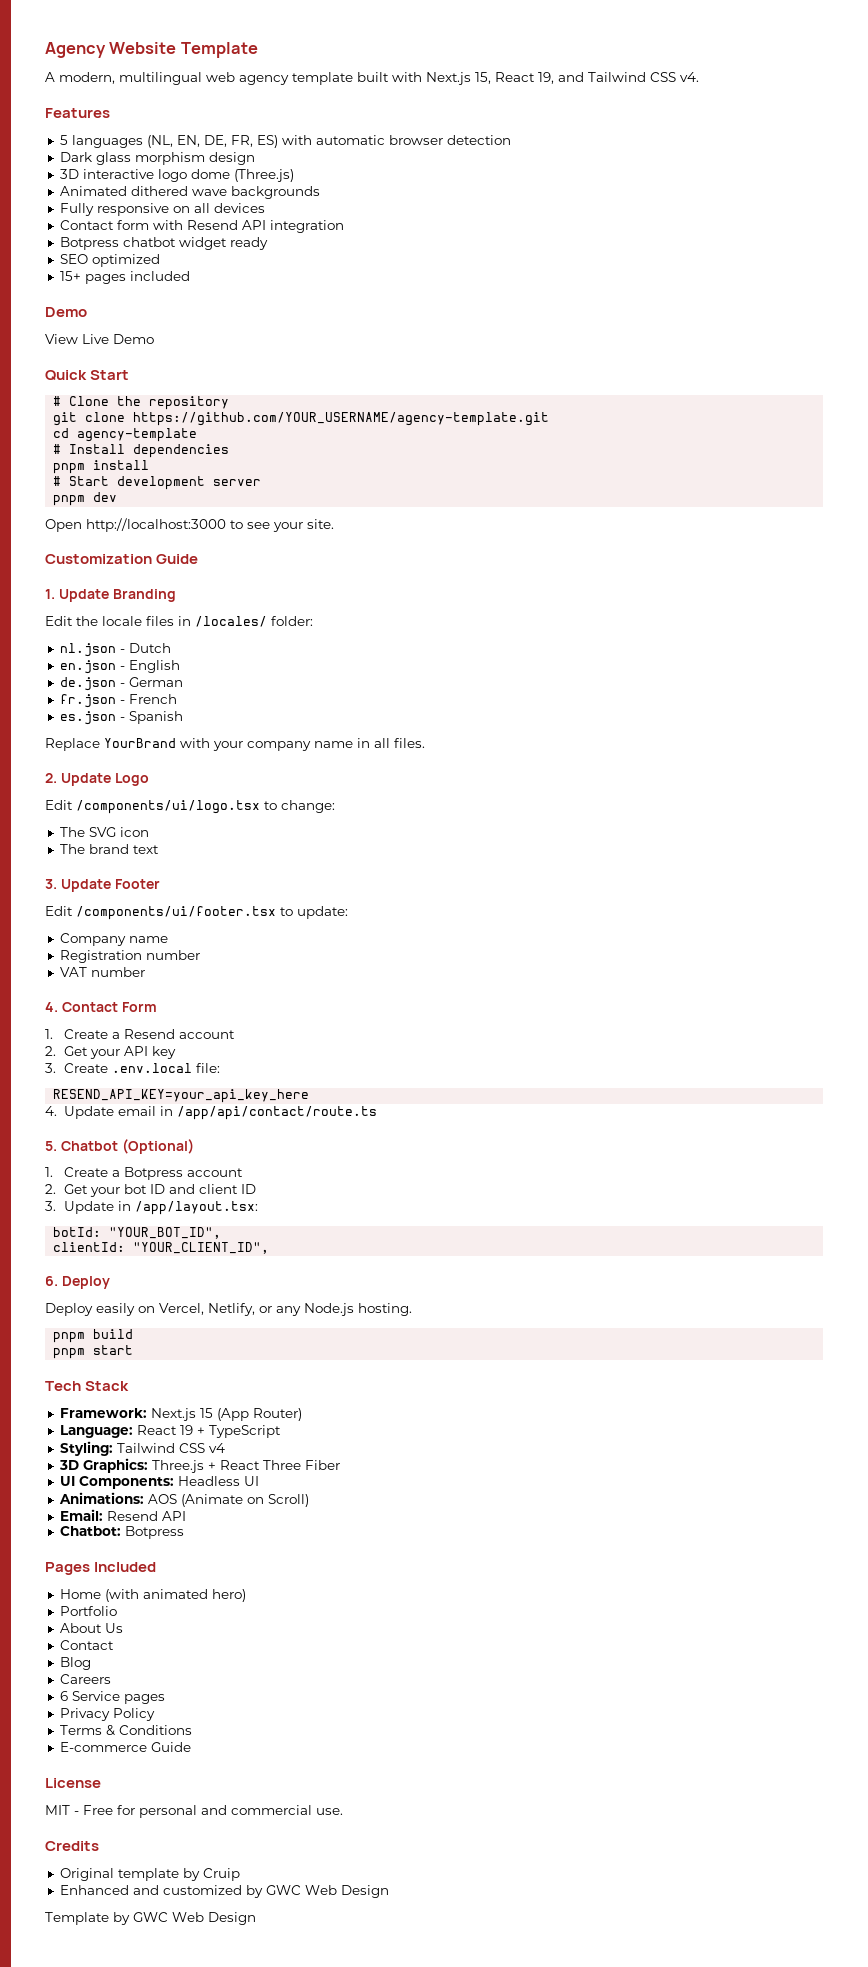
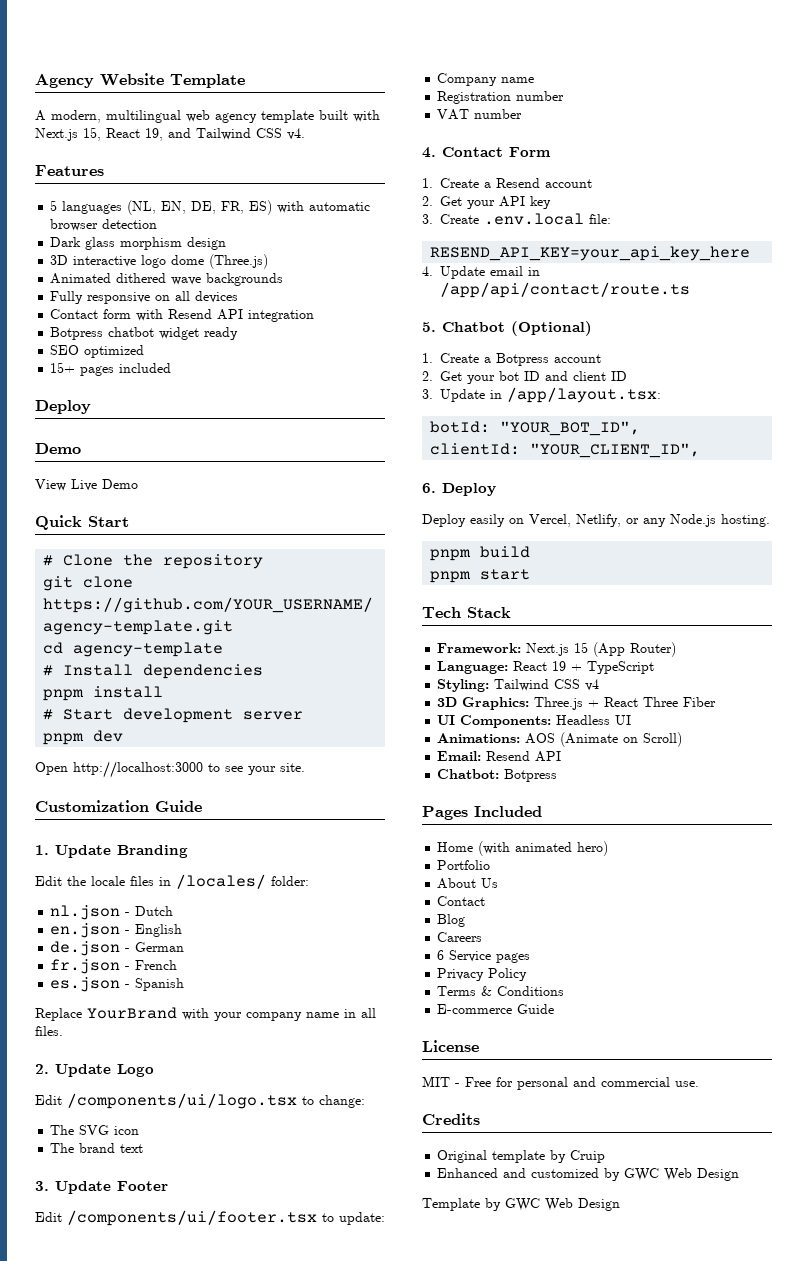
  15+ pages included
+ Deploy

